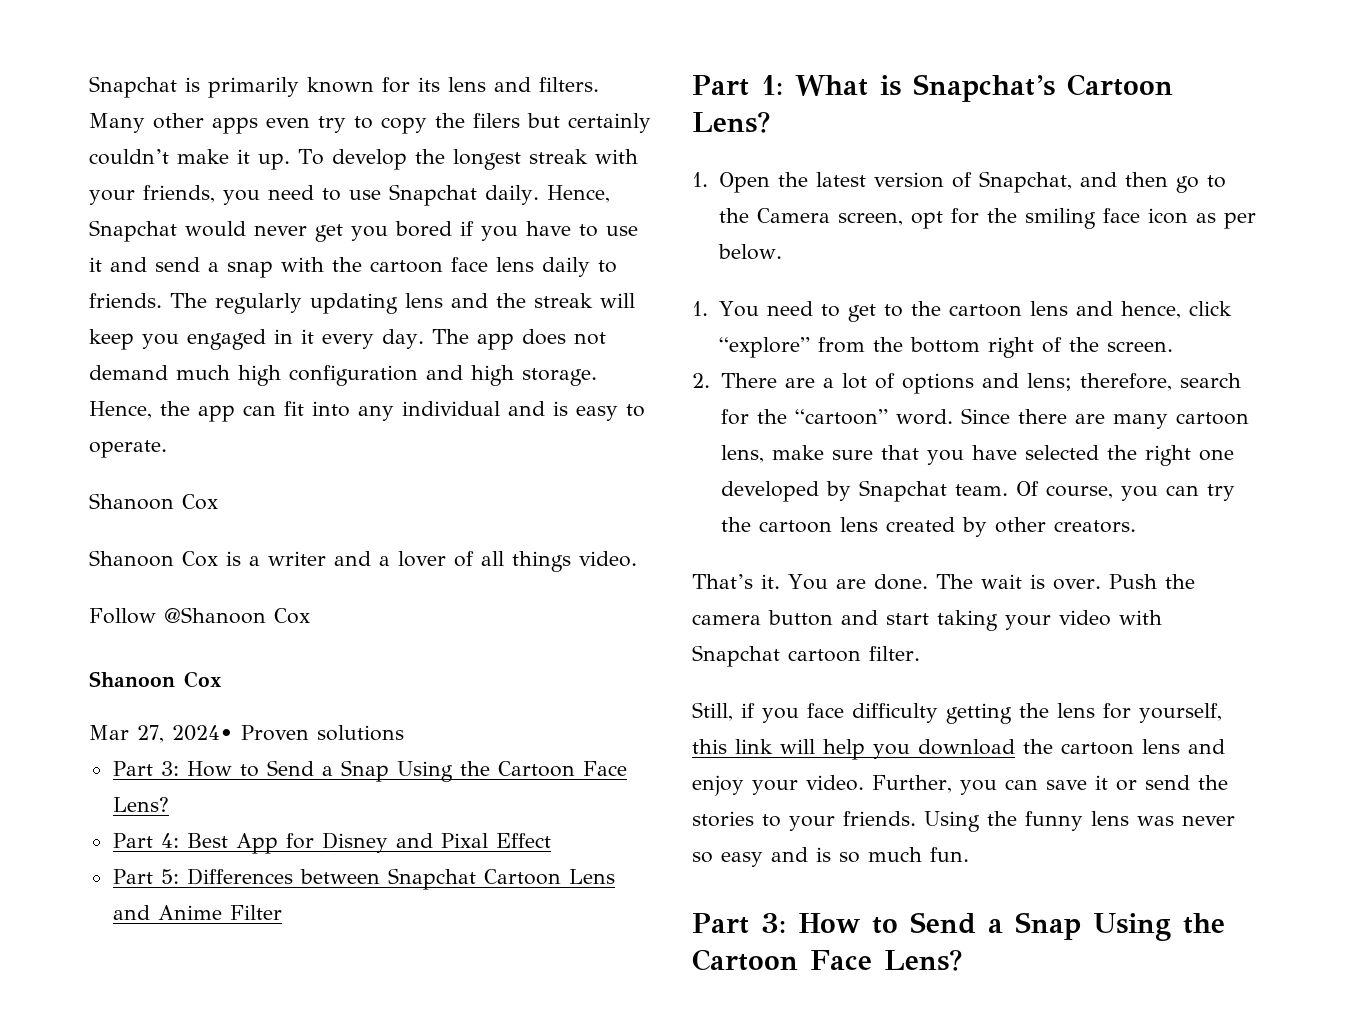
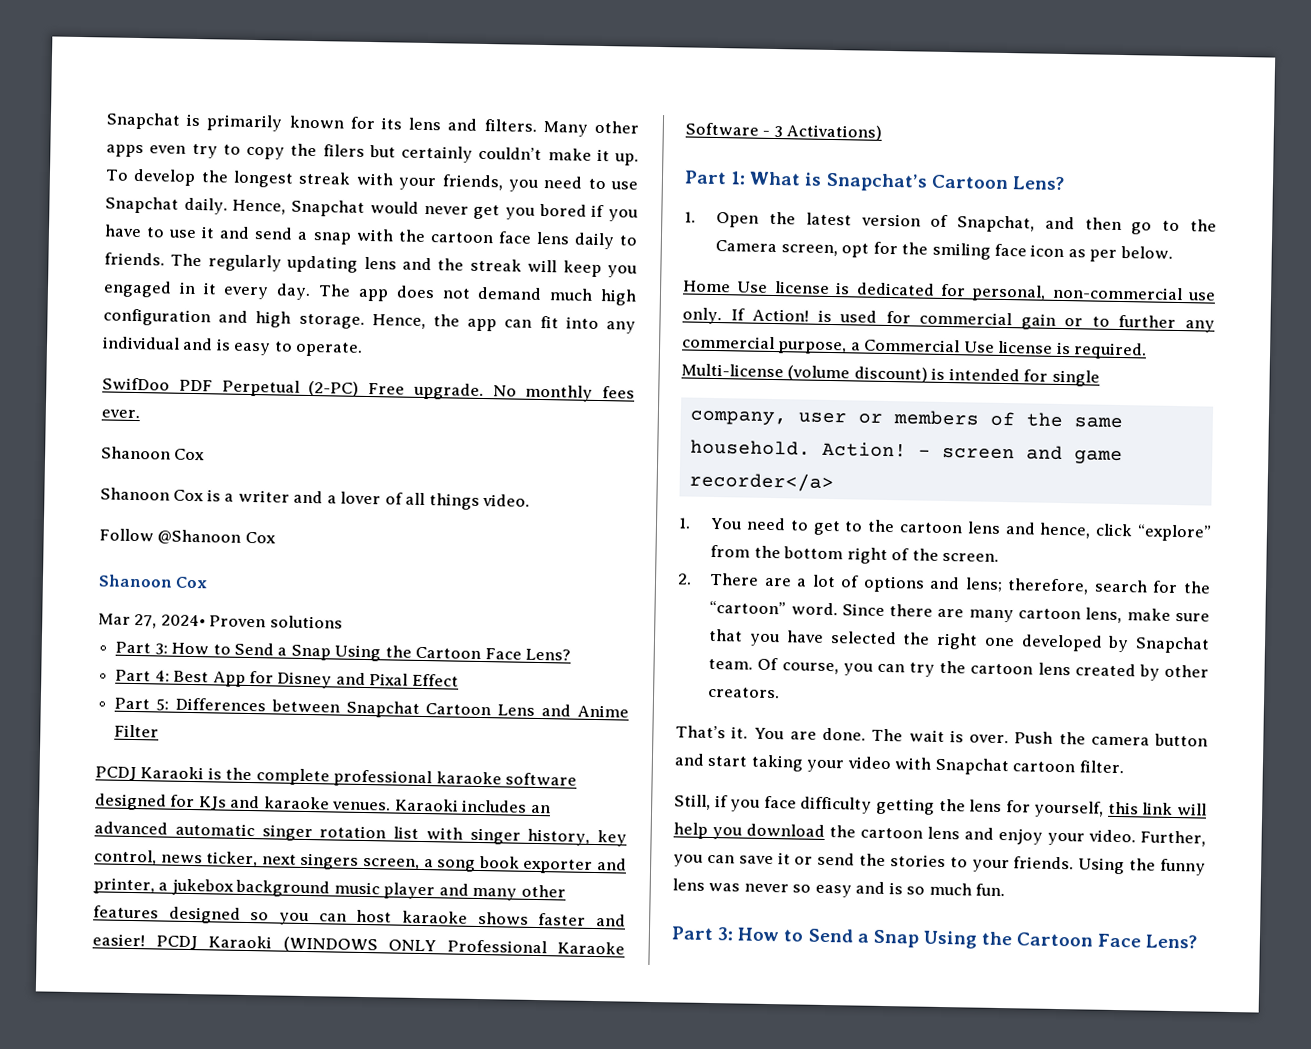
+ SwifDoo PDF Perpetual (2-PC) Free upgrade. No monthly fees ever.
+ PCDJ Karaoki is the complete professional karaoke software designed for KJs and karaoke venues. Karaoki includes an advanced automatic singer rotation list with singer history, key control, news ticker, next singers screen, a song book exporter and printer, a jukebox background music player and many other features designed so you can host karaoke shows faster and easier! PCDJ Karaoki (WINDOWS ONLY Professional Karaoke Software - 3 Activations)
+ Home Use license is dedicated for personal, non-commercial use only. If Action! is used for commercial gain or to further any commercial purpose, a Commercial Use license is required. Multi-license (volume discount) is intended for single
+ company, user or members of the same household. Action! - screen and game recorder</a>

